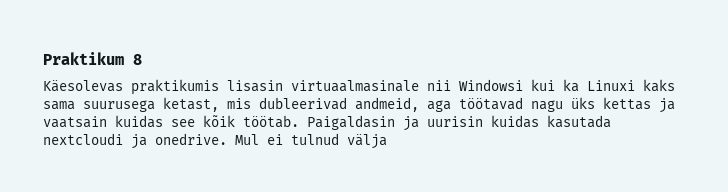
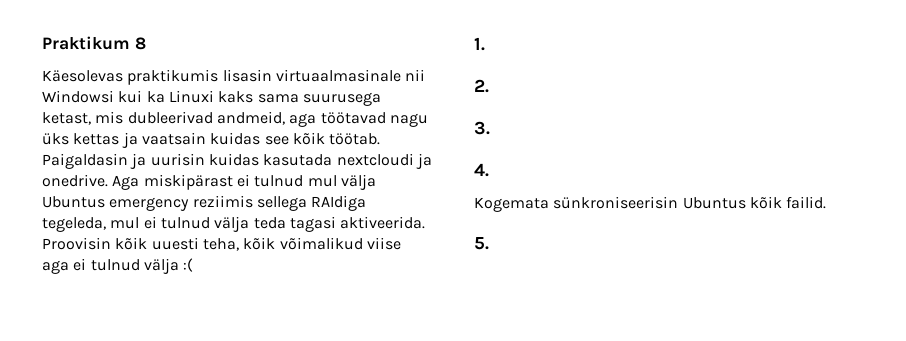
- Mul ei tulnud välja
+ Aga miskipärast ei tulnud mul välja Ubuntus emergency reziimis sellega RAIdiga tegeleda, mul ei tulnud välja teda tagasi aktiveerida. Proovisin kõik uuesti teha, kõik võimalikud viise aga ei tulnud välja :(
+ 1.
+ 2.
+ 3.
+ 4.
+ Kogemata sünkroniseerisin Ubuntus kõik failid.
+ 5.

